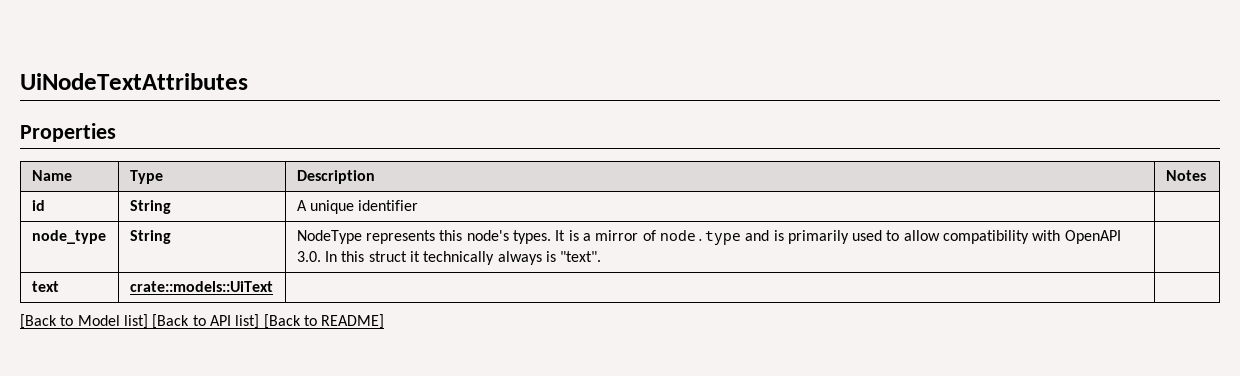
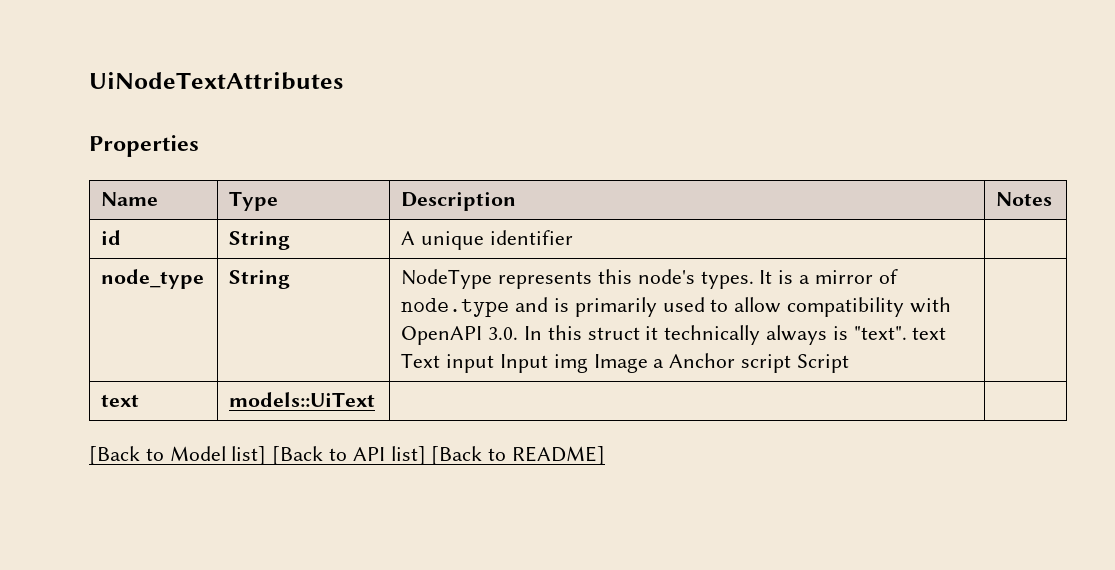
- It is a mirror of node.type and is primarily used to allow compatibility with OpenAPI 3.0. In this struct it technically always is "text".
+ It is a mirror of node.type and is primarily used to allow compatibility with OpenAPI 3.0. In this struct it technically always is "text". text Text input Input img Image a Anchor script Script
- text | crate::models::UiText | |
+ text | models::UiText | |

